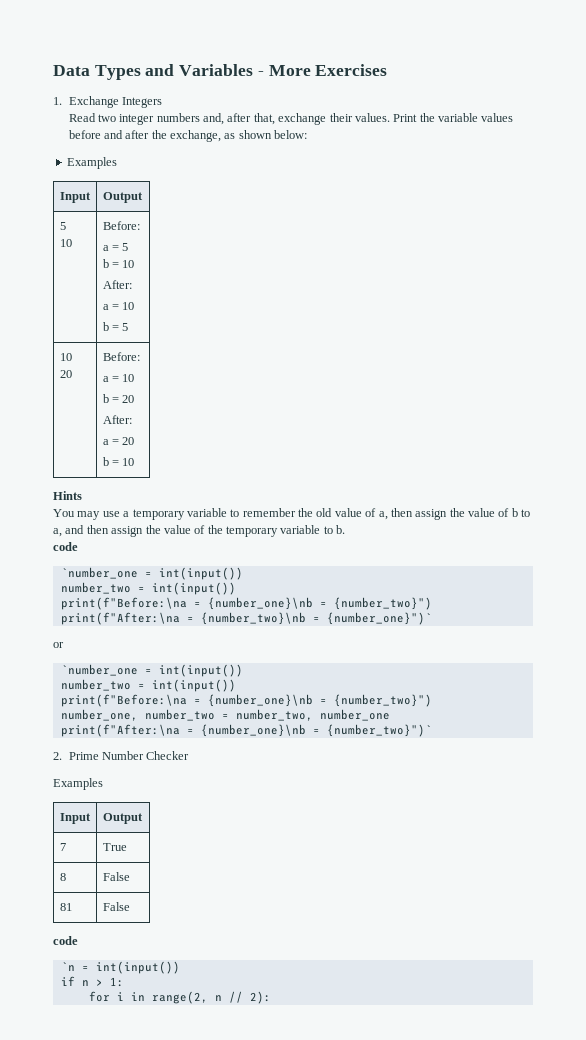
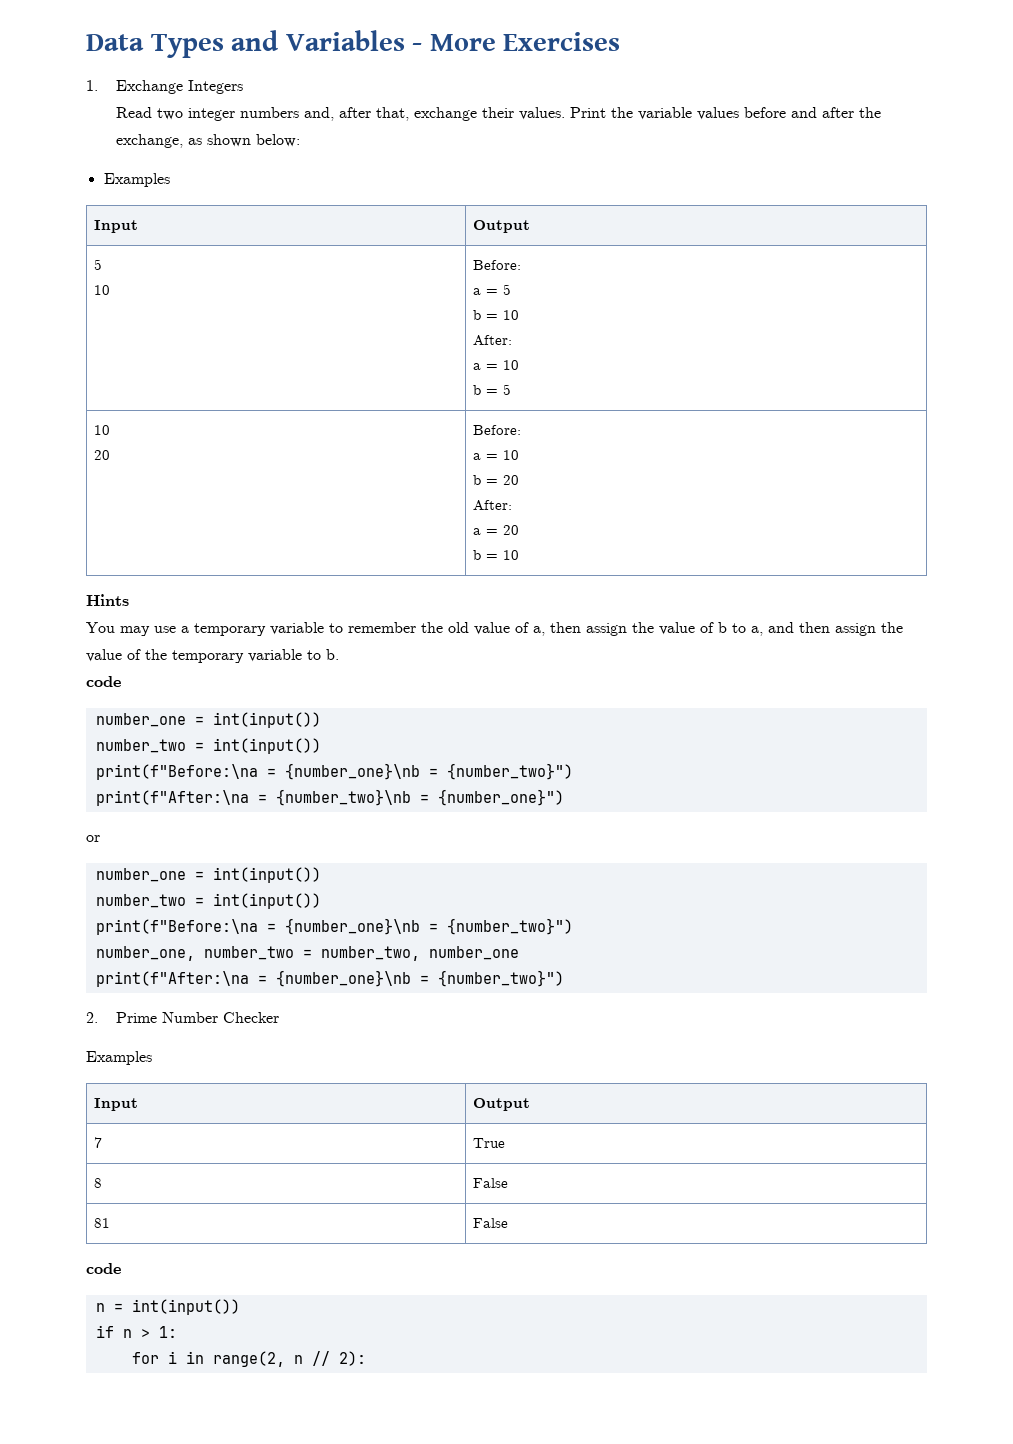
  You may use a temporary variable to remember the old value of a, then assign the value of b to a, and then assign the value of the temporary variable to b.
  code
- `number_one = int(input())
+ number_one = int(input())
- print(f"After:\na = {number_two}\nb = {number_one}")`
+ print(f"After:\na = {number_two}\nb = {number_one}")
  or
- `number_one = int(input())
+ number_one = int(input())
- print(f"After:\na = {number_one}\nb = {number_two}")`
+ print(f"After:\na = {number_one}\nb = {number_two}")
- `n = int(input())
+ n = int(input())

